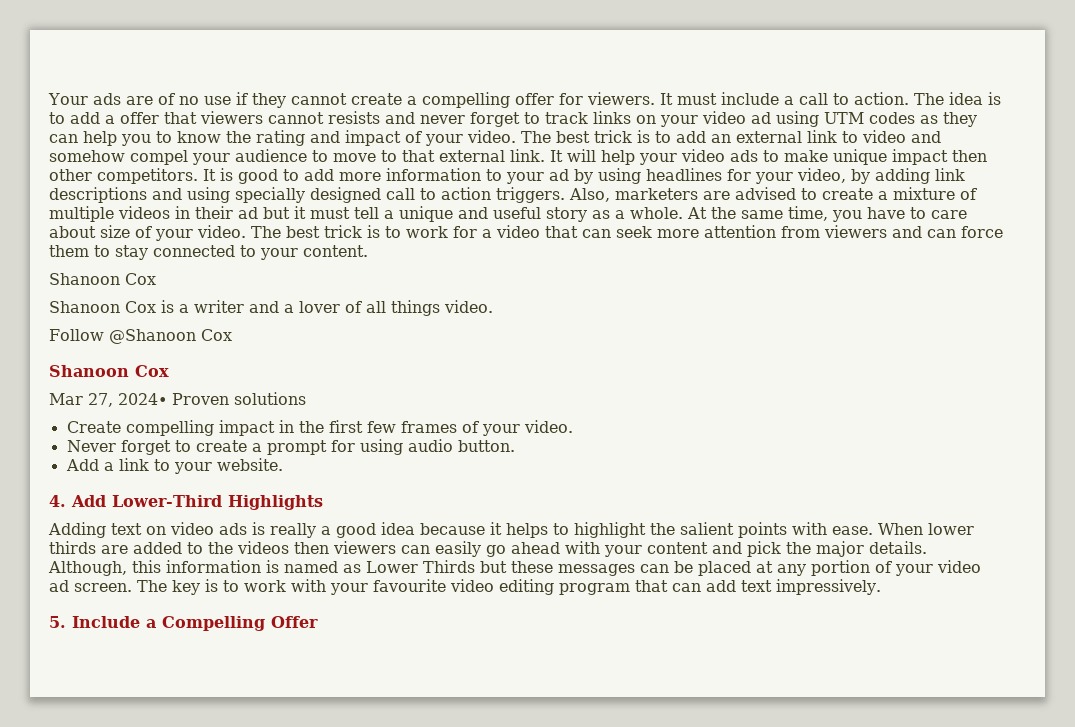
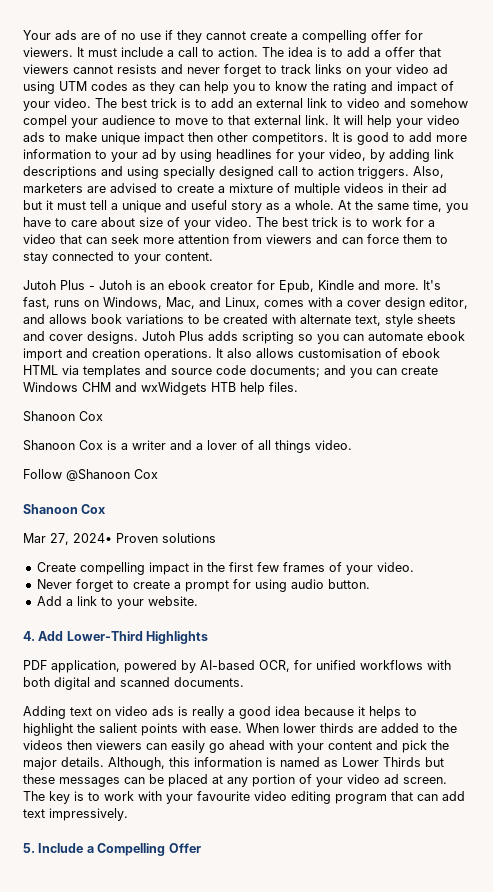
+ Jutoh Plus - Jutoh is an ebook creator for Epub, Kindle and more. It's fast, runs on Windows, Mac, and Linux, comes with a cover design editor, and allows book variations to be created with alternate text, style sheets and cover designs. Jutoh Plus adds scripting so you can automate ebook import and creation operations. It also allows customisation of ebook HTML via templates and source code documents; and you can create Windows CHM and wxWidgets HTB help files.
+ PDF application, powered by AI-based OCR, for unified workflows with both digital and scanned documents.

